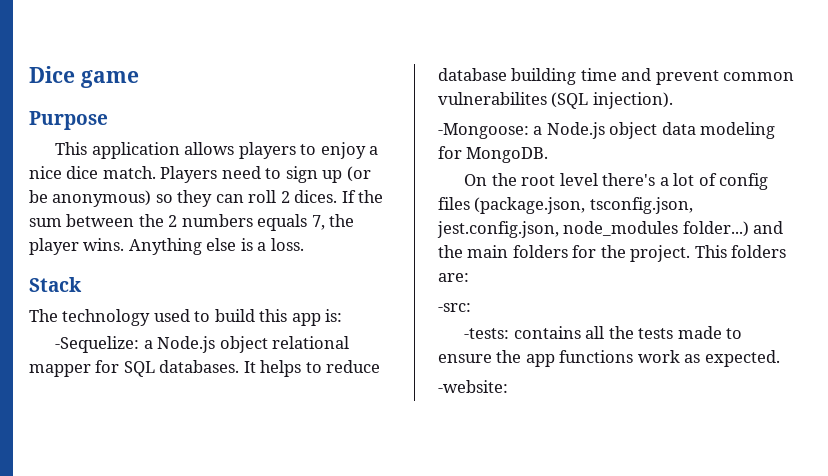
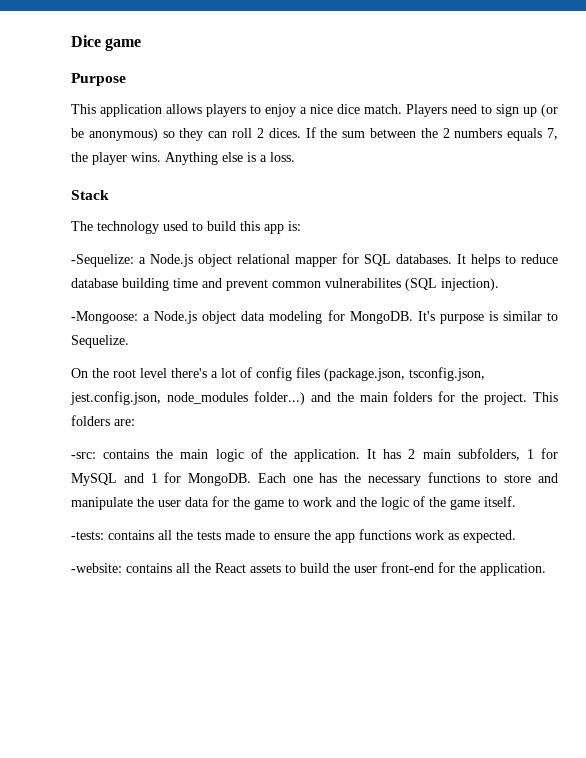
+ It's purpose is similar to Sequelize.
- -src:
+ -src: contains the main logic of the application. It has 2 main subfolders, 1 for MySQL and 1 for MongoDB. Each one has the necessary functions to store and manipulate the user data for the game to work and the logic of the game itself.
- -website:
+ -website: contains all the React assets to build the user front-end for the application.

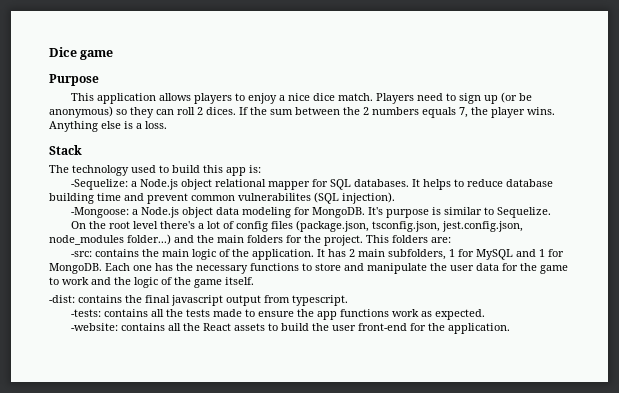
+ -dist: contains the final javascript output from typescript.

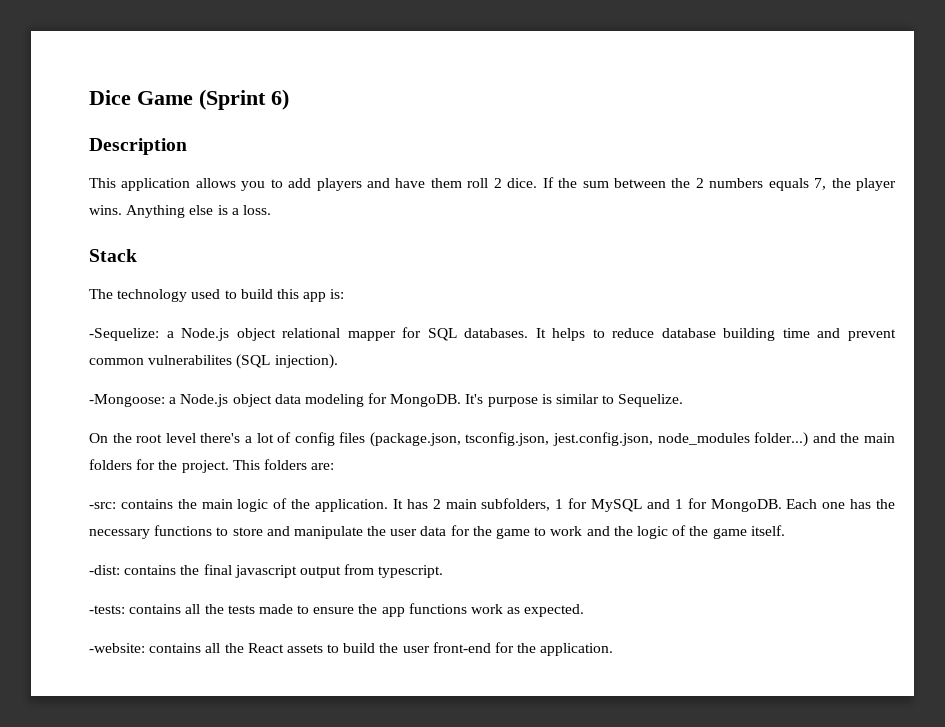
- Dice game
- Purpose
+ Dice Game (Sprint 6)
+ Description
- This application allows players to enjoy a nice dice match. Players need to sign up (or be anonymous) so they can roll 2 dices.
+ This application allows you to add players and have them roll 2 dice.

